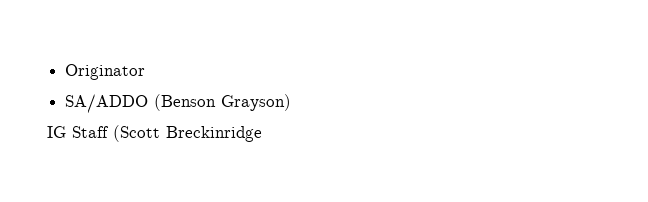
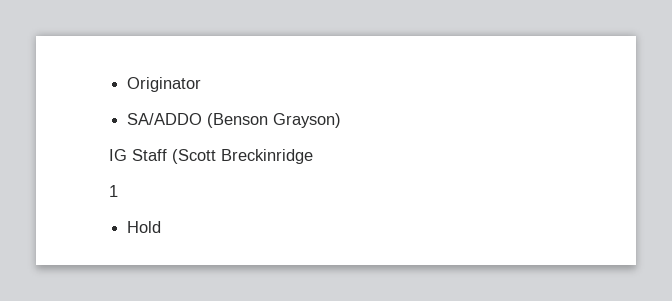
+ 1
+ Hold

